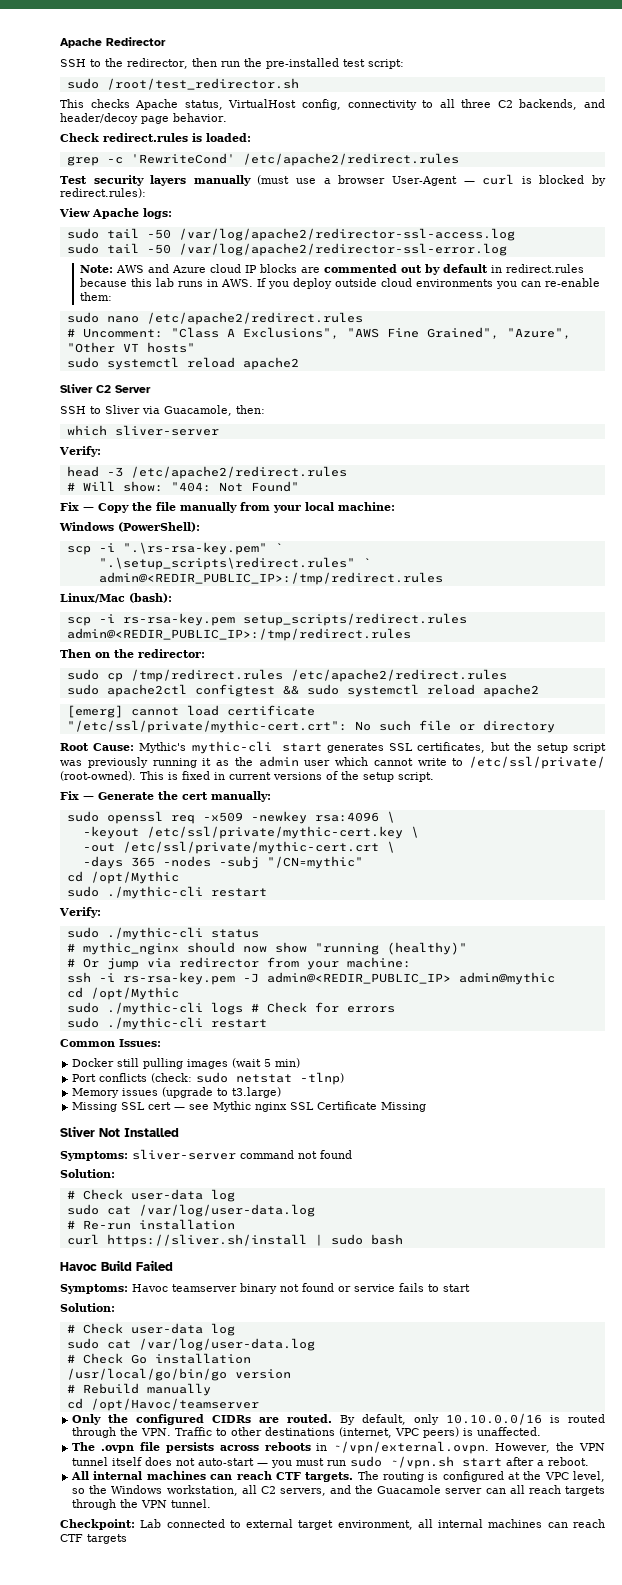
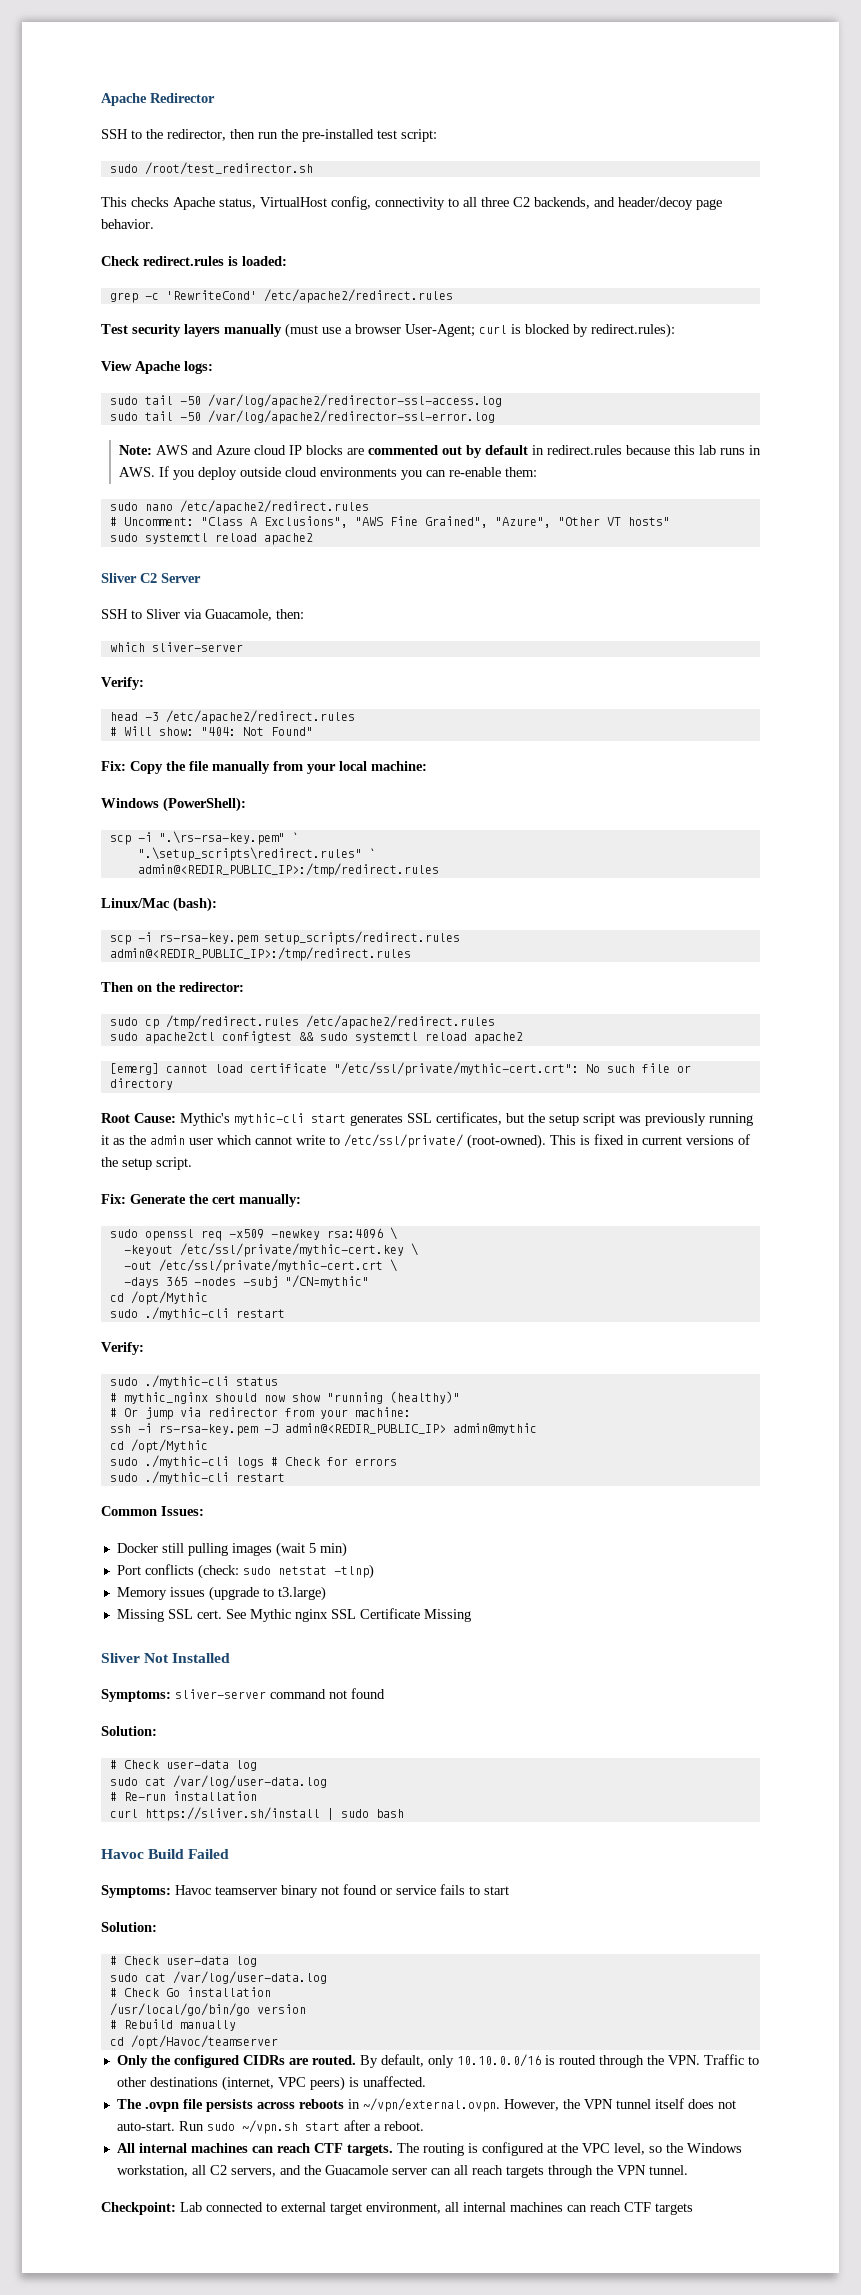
- Test security layers manually (must use a browser User-Agent — curl is blocked by redirect.rules):
+ Test security layers manually (must use a browser User-Agent; curl is blocked by redirect.rules):
- Fix — Copy the file manually from your local machine:
+ Fix: Copy the file manually from your local machine:
- Fix — Generate the cert manually:
+ Fix: Generate the cert manually:
- Missing SSL cert — see Mythic nginx SSL Certificate Missing
+ Missing SSL cert. See Mythic nginx SSL Certificate Missing
- The .ovpn file persists across reboots in ~/vpn/external.ovpn. However, the VPN tunnel itself does not auto-start — you must run sudo ~/vpn.sh start after a reboot.
+ The .ovpn file persists across reboots in ~/vpn/external.ovpn. However, the VPN tunnel itself does not auto-start. Run sudo ~/vpn.sh start after a reboot.

